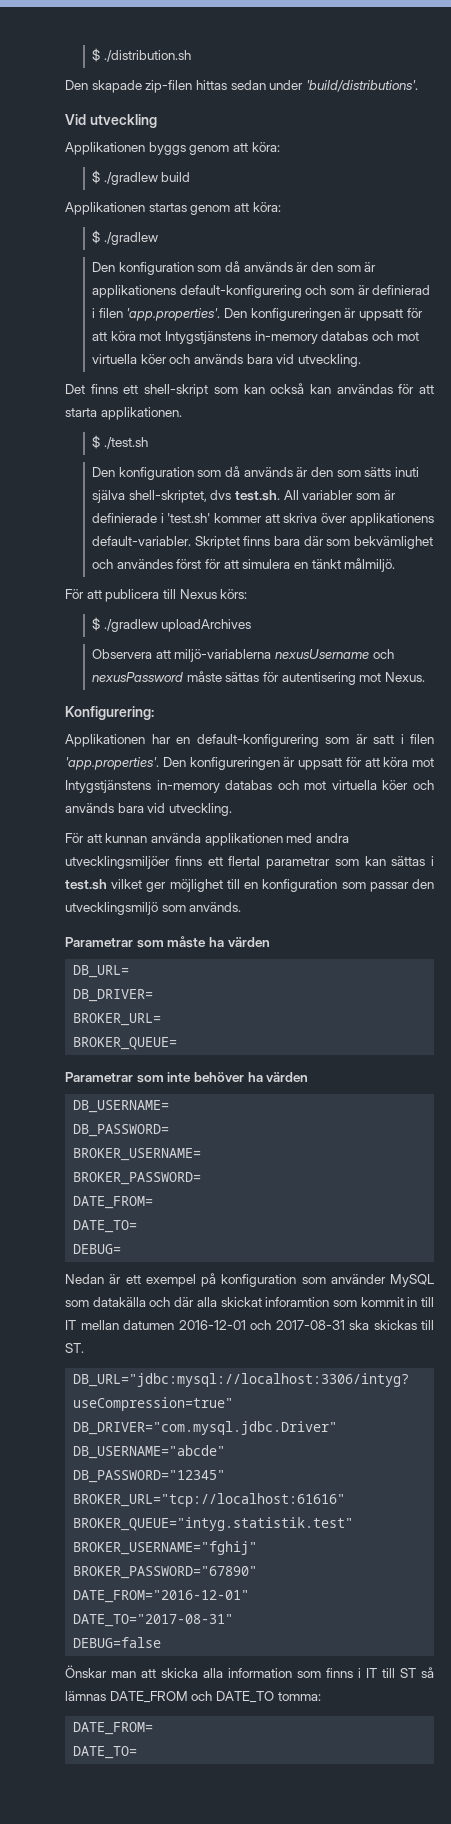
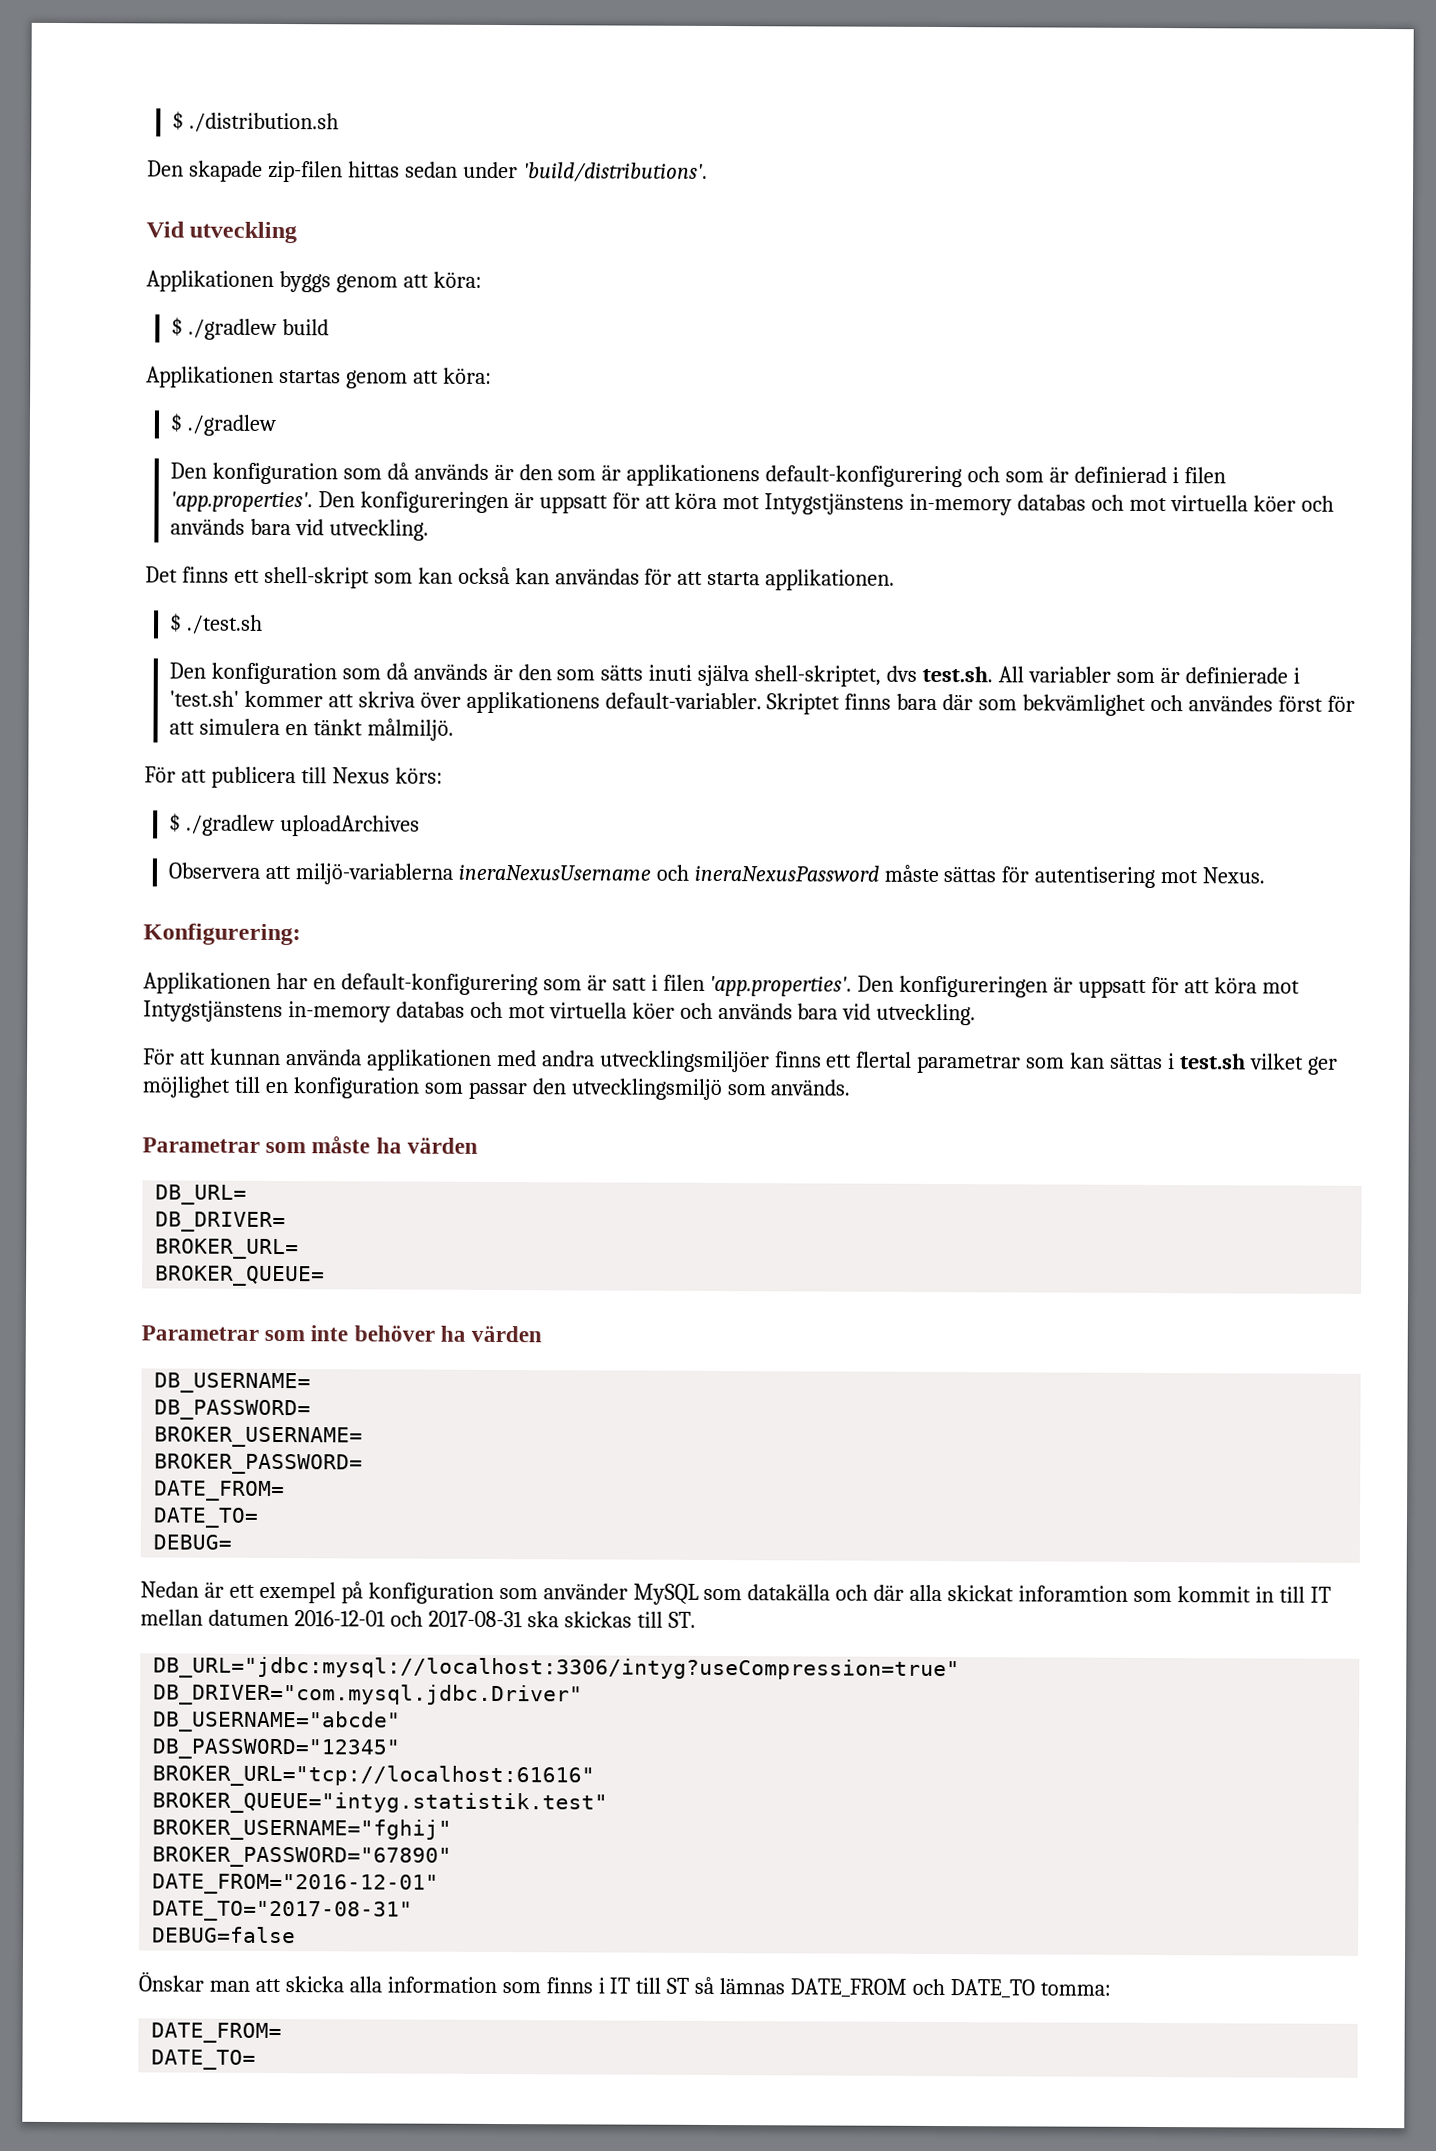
- Observera att miljö-variablerna nexusUsername och nexusPassword måste sättas för autentisering mot Nexus.
+ Observera att miljö-variablerna ineraNexusUsername och ineraNexusPassword måste sättas för autentisering mot Nexus.

